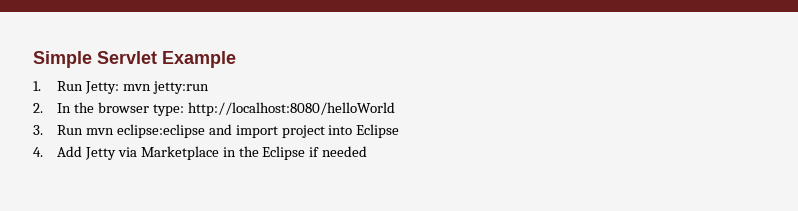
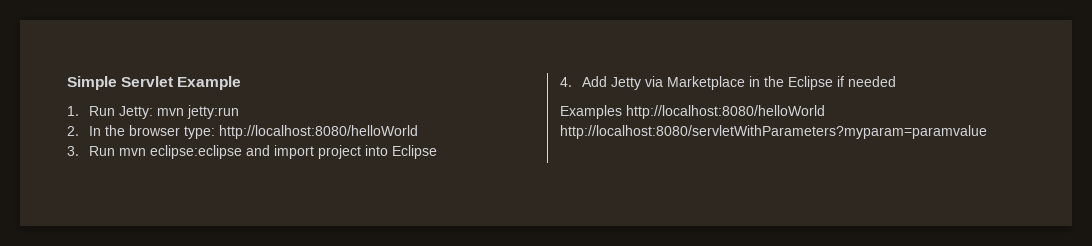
+ Examples http://localhost:8080/helloWorld http://localhost:8080/servletWithParameters?myparam=paramvalue

